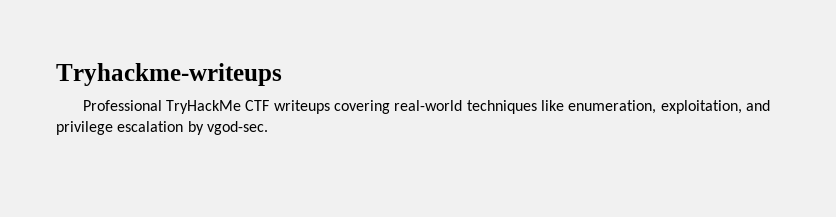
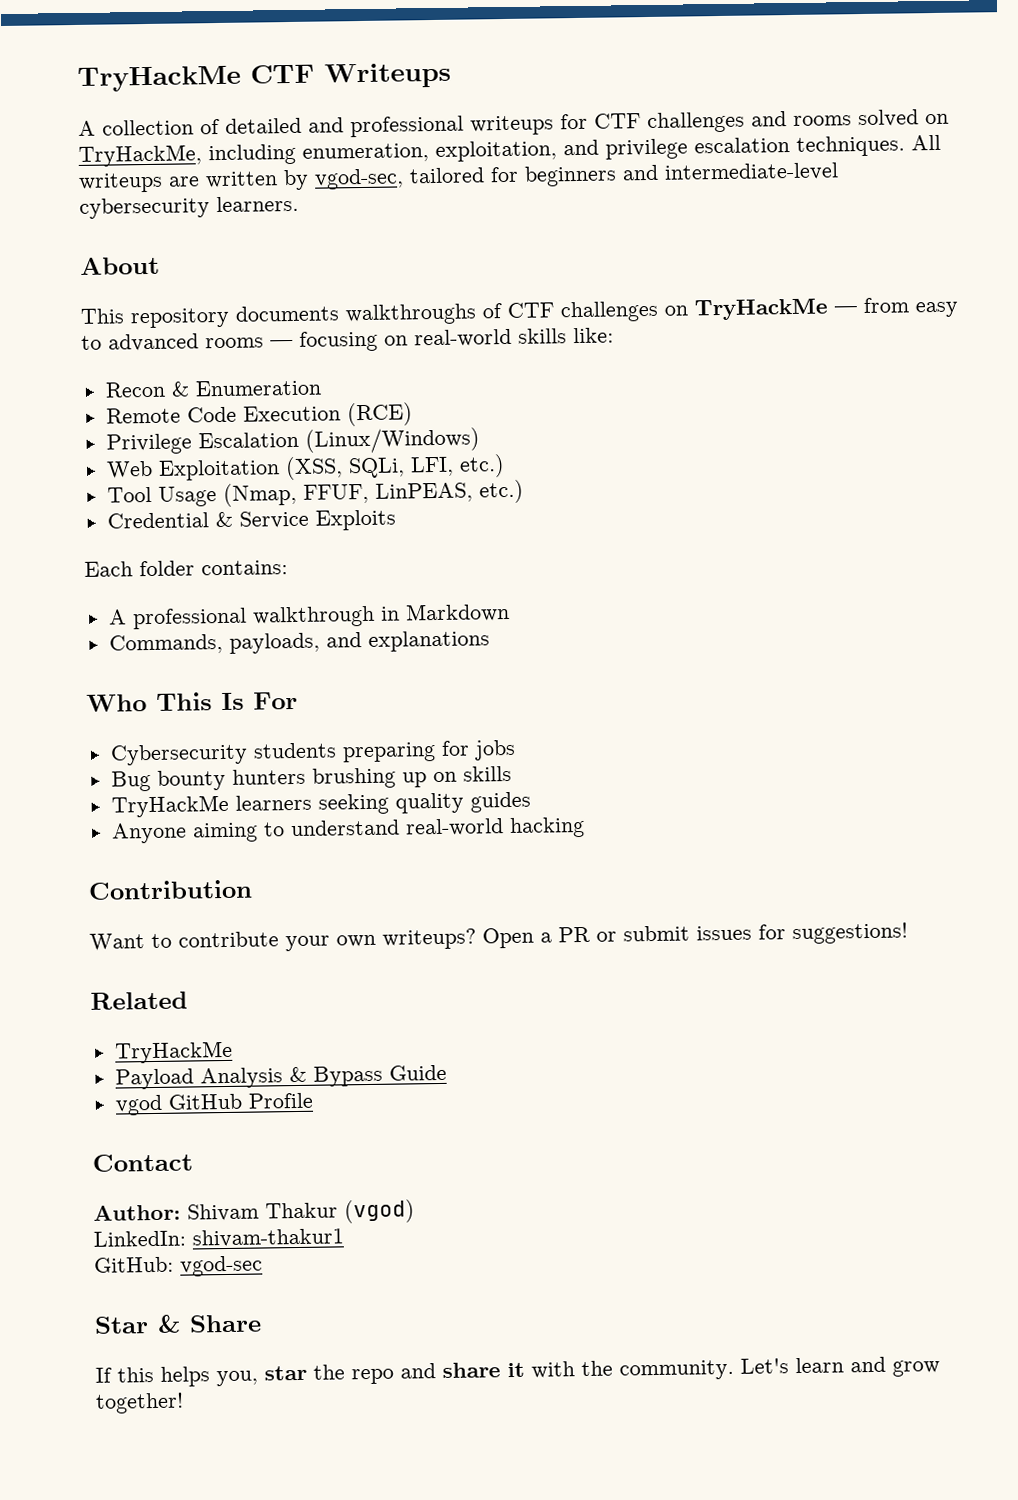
- Tryhackme-writeups
- Professional TryHackMe CTF writeups covering real-world techniques like enumeration, exploitation, and privilege escalation by vgod-sec.
+ TryHackMe CTF Writeups
+ A collection of detailed and professional writeups for CTF challenges and rooms solved on TryHackMe, including enumeration, exploitation, and privilege escalation techniques. All writeups are written by vgod-sec, tailored for beginners and intermediate-level cybersecurity learners.
+ About
+ This repository documents walkthroughs of CTF challenges on TryHackMe — from easy to advanced rooms — focusing on real-world skills like:
+ Recon & Enumeration
+ Remote Code Execution (RCE)
+ Privilege Escalation (Linux/Windows)
+ Web Exploitation (XSS, SQLi, LFI, etc.)
+ Tool Usage (Nmap, FFUF, LinPEAS, etc.)
+ Credential & Service Exploits
+ Each folder contains:
+ A professional walkthrough in Markdown
+ Commands, payloads, and explanations
+ Who This Is For
+ Cybersecurity students preparing for jobs
+ Bug bounty hunters brushing up on skills
+ TryHackMe learners seeking quality guides
+ Anyone aiming to understand real-world hacking
+ Contribution
+ Want to contribute your own writeups? Open a PR or submit issues for suggestions!
+ Related
+ TryHackMe
+ Payload Analysis & Bypass Guide
+ vgod GitHub Profile
+ Contact
+ Author: Shivam Thakur (vgod)
+ LinkedIn: shivam-thakur1
+ GitHub: vgod-sec
+ Star & Share
+ If this helps you, star the repo and share it with the community. Let's learn and grow together!

